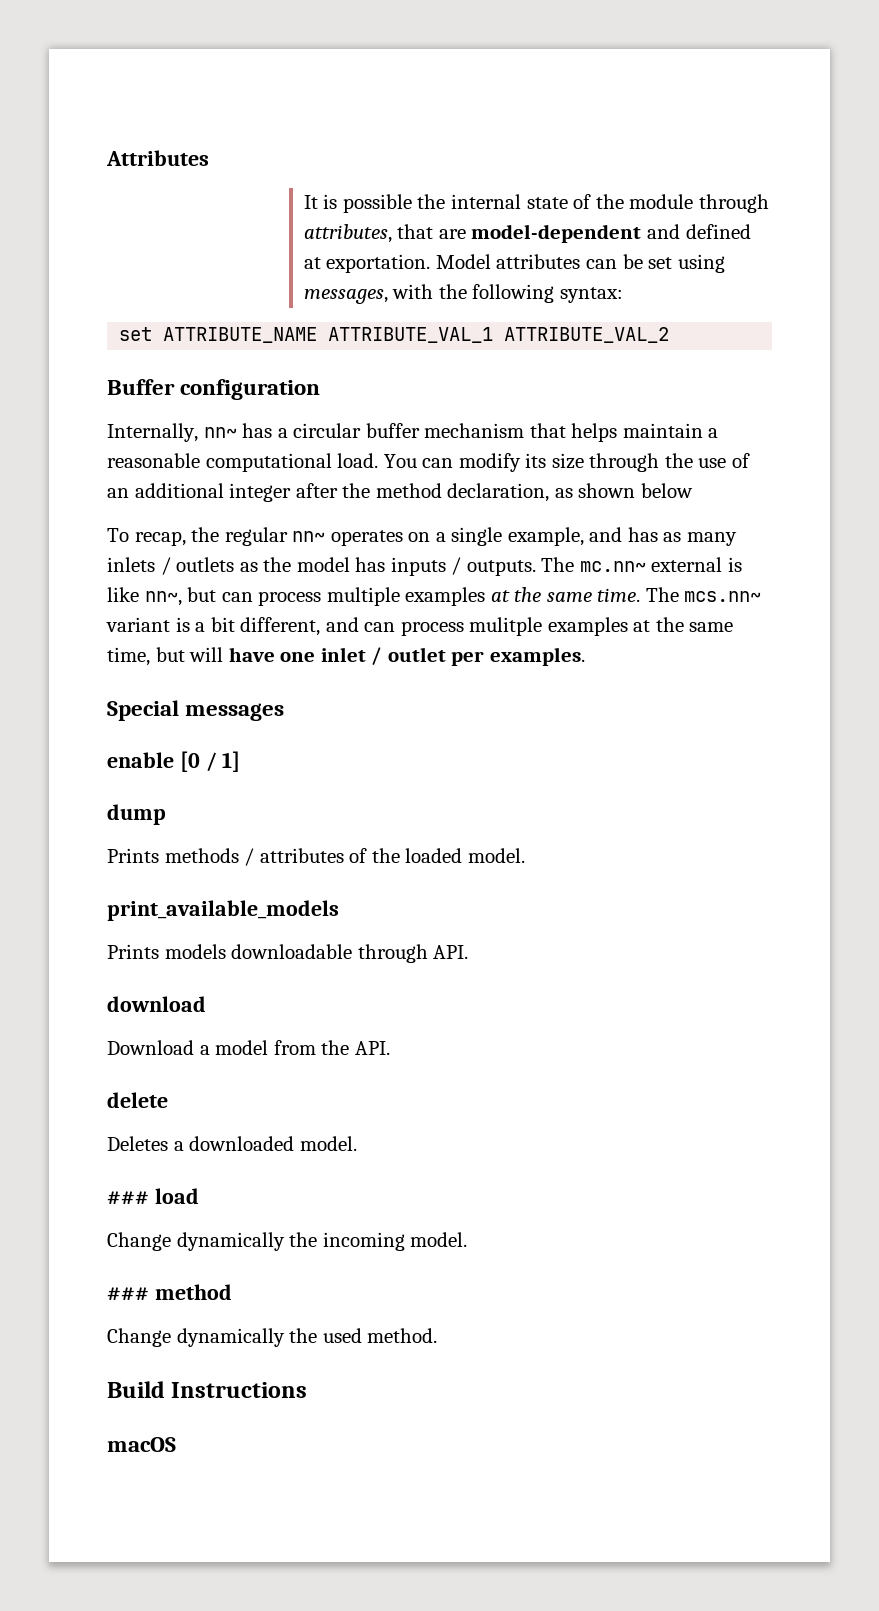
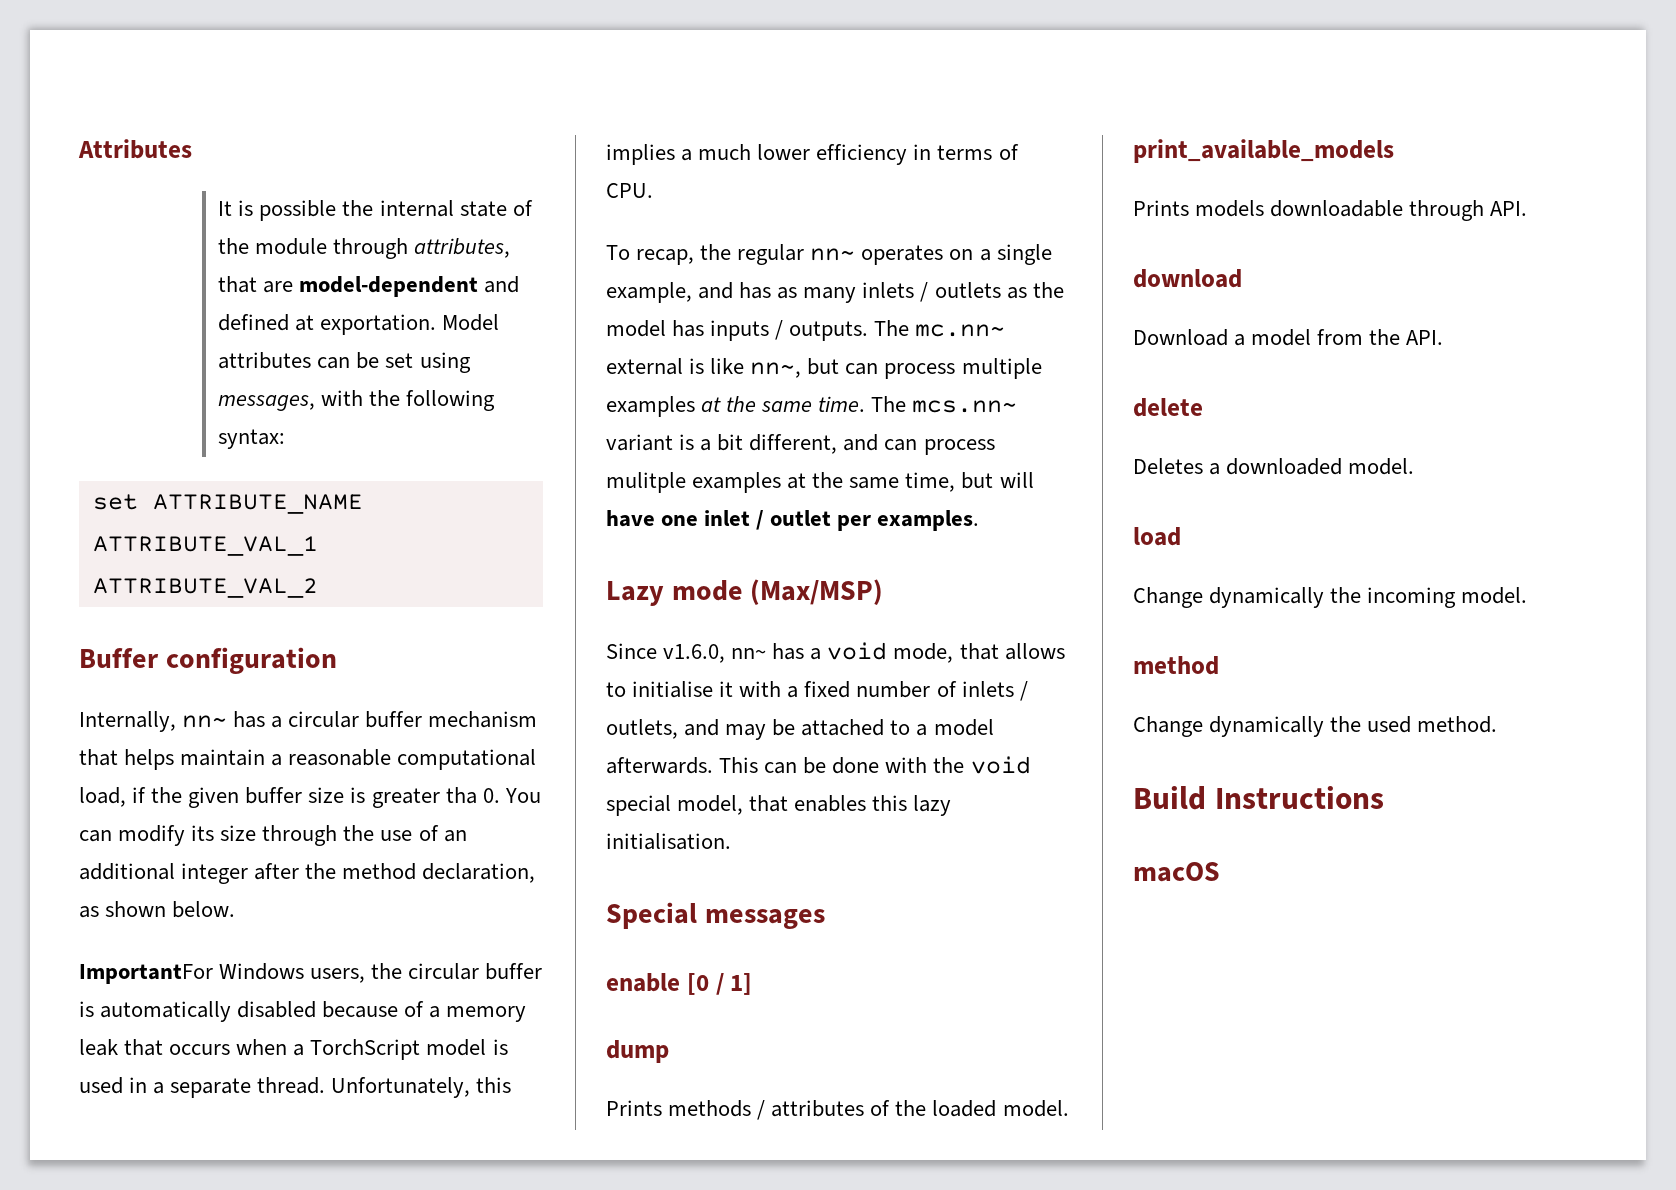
- Internally, nn~ has a circular buffer mechanism that helps maintain a reasonable computational load. You can modify its size through the use of an additional integer after the method declaration, as shown below
+ Internally, nn~ has a circular buffer mechanism that helps maintain a reasonable computational load, if the given buffer size is greater tha 0. You can modify its size through the use of an additional integer after the method declaration, as shown below.
+ ImportantFor Windows users, the circular buffer is automatically disabled because of a memory leak that occurs when a TorchScript model is used in a separate thread. Unfortunately, this implies a much lower efficiency in terms of CPU.
+ Lazy mode (Max/MSP)
+ Since v1.6.0, nn~ has a void mode, that allows to initialise it with a fixed number of inlets / outlets, and may be attached to a model afterwards. This can be done with the void special model, that enables this lazy initialisation.
- ### load
+ load
  Change dynamically the incoming model.
- ### method
+ method

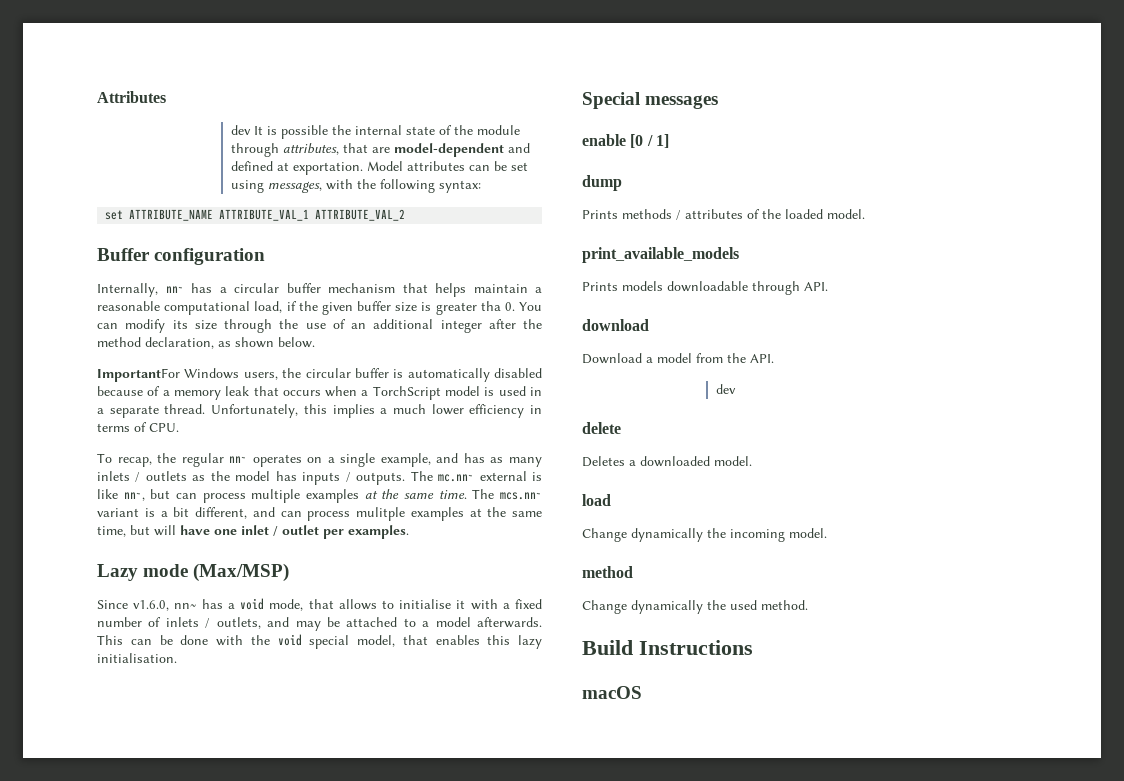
- It is possible the internal state of the module through attributes, that are model-dependent and defined at exportation.
+ dev It is possible the internal state of the module through attributes, that are model-dependent and defined at exportation.
  Download a model from the API.
+ dev

